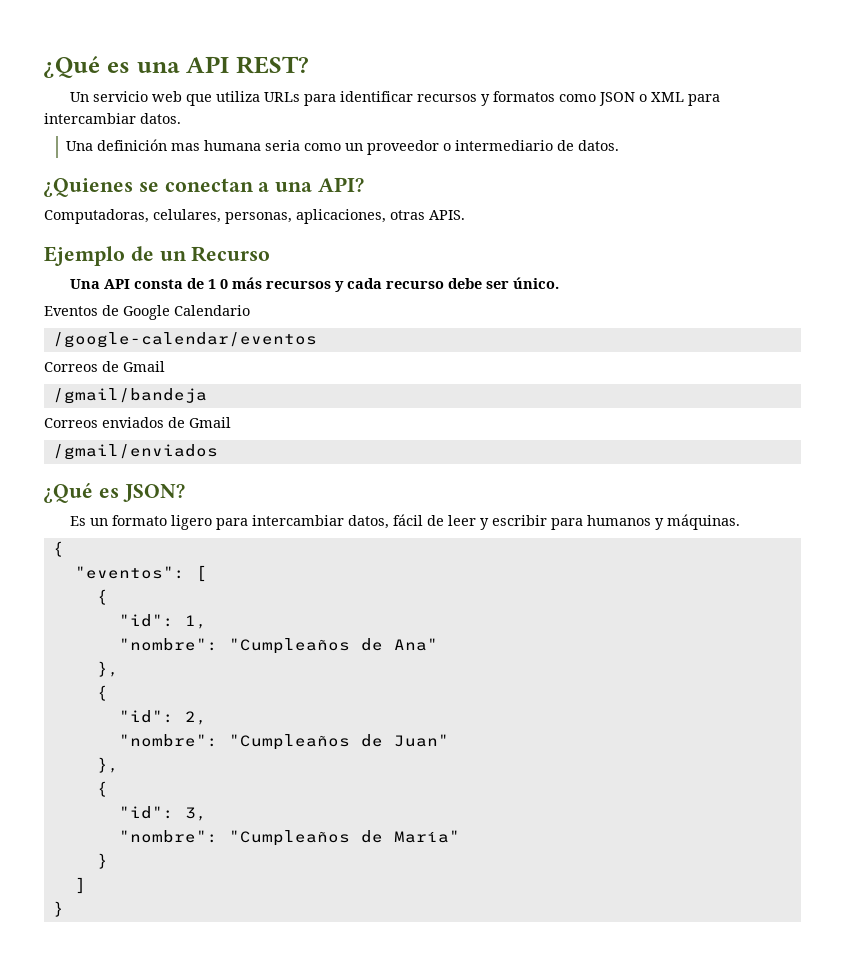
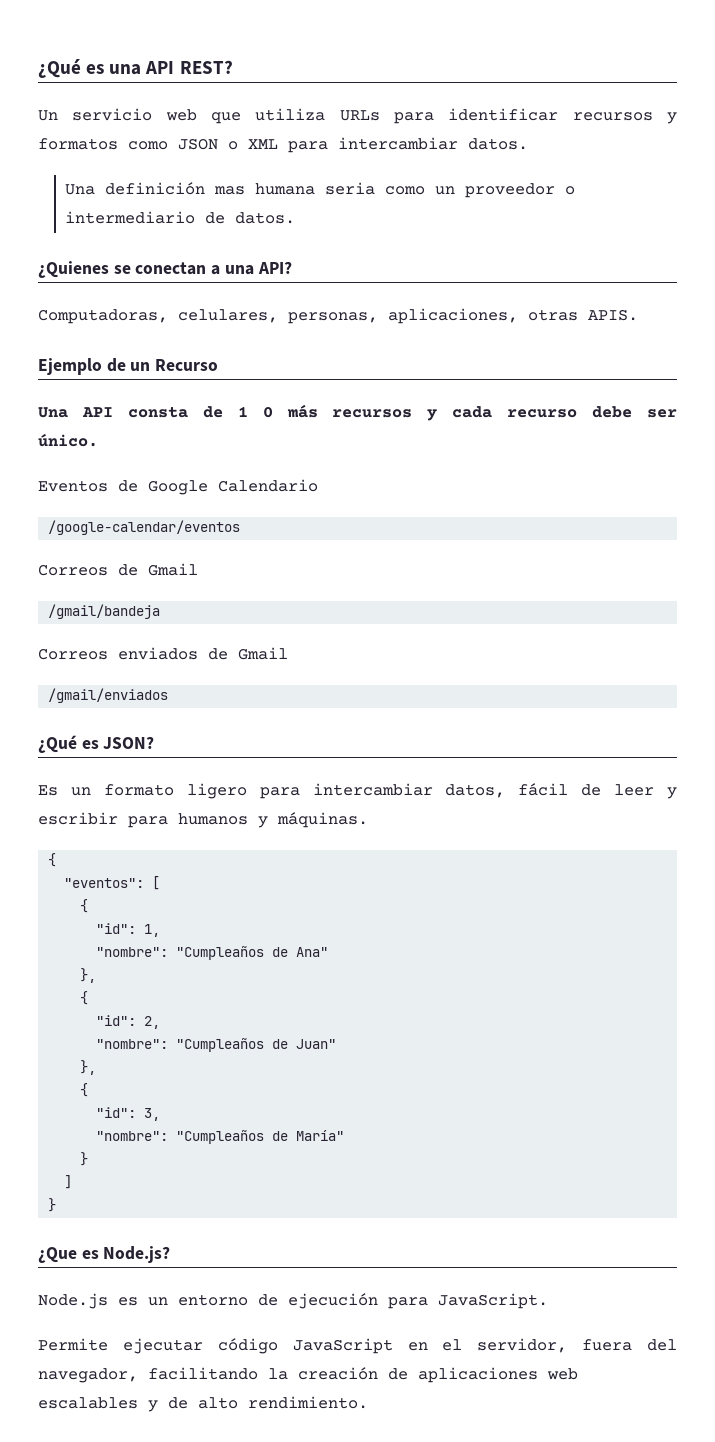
+ ¿Que es Node.js?
+ Node.js es un entorno de ejecución para JavaScript.
+ Permite ejecutar código JavaScript en el servidor, fuera del navegador, facilitando la creación de aplicaciones web escalables y de alto rendimiento.

